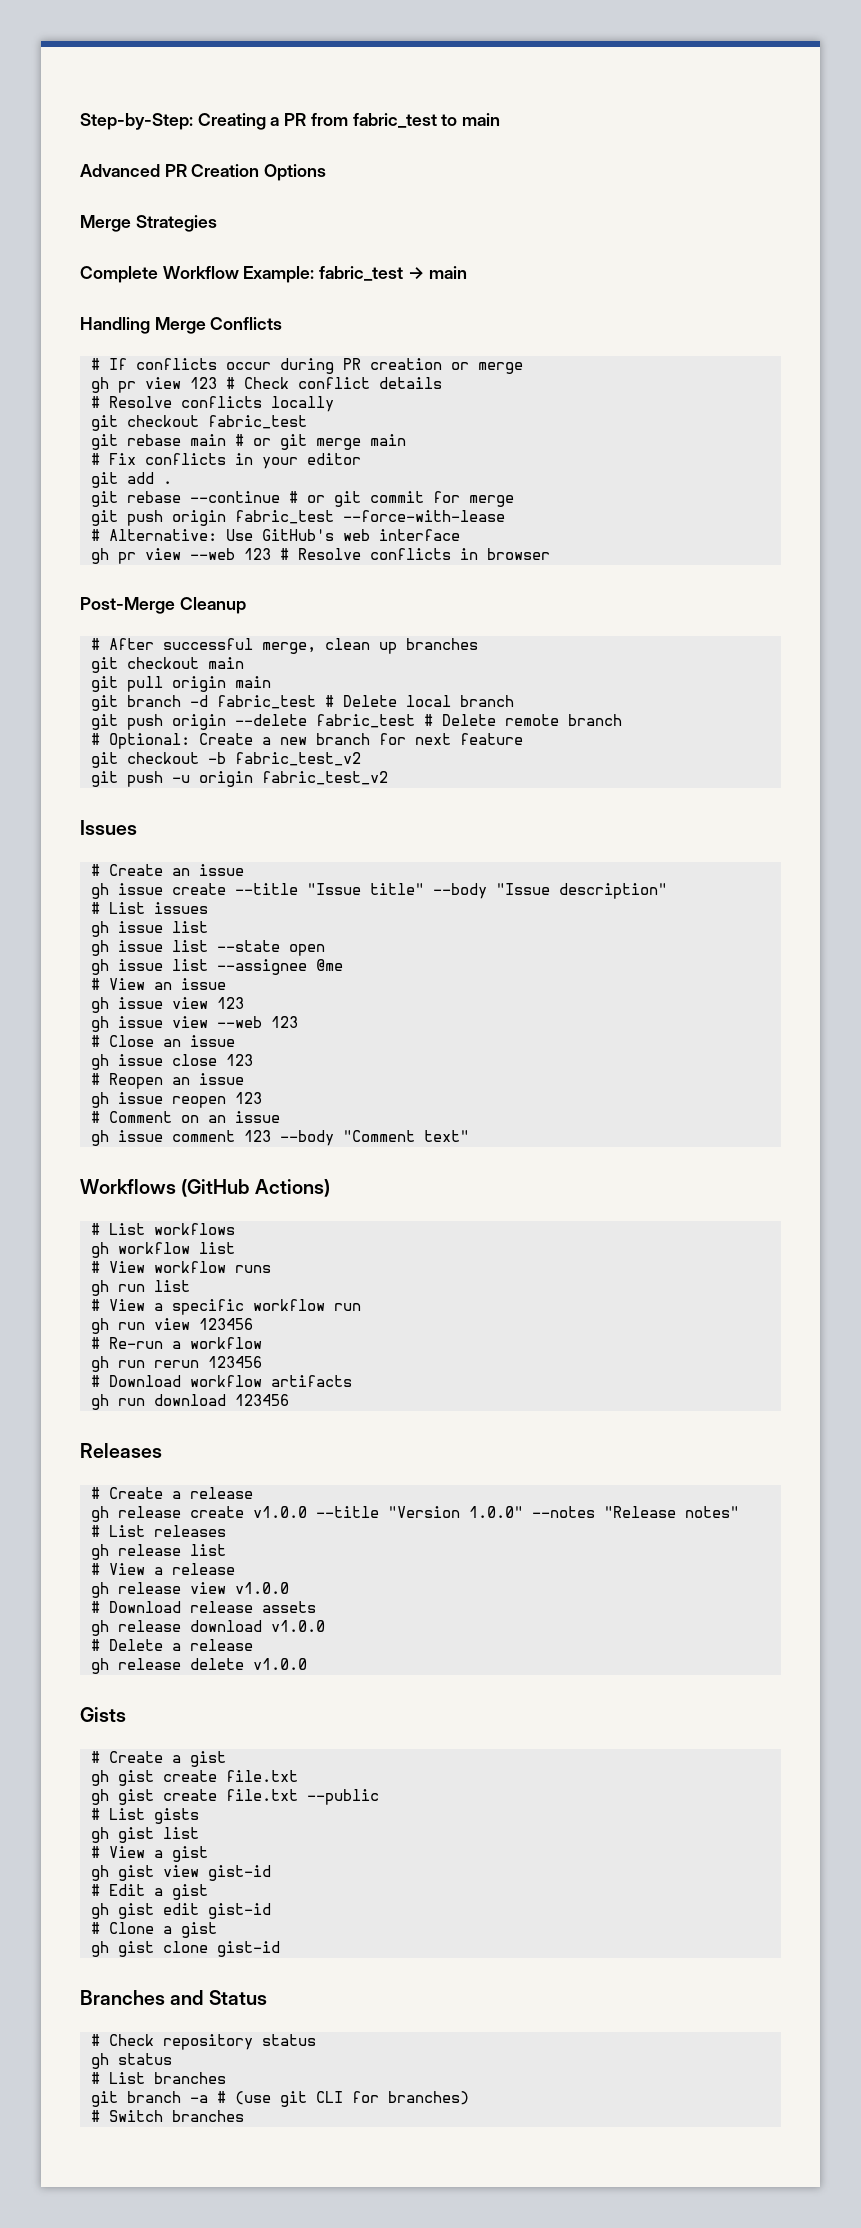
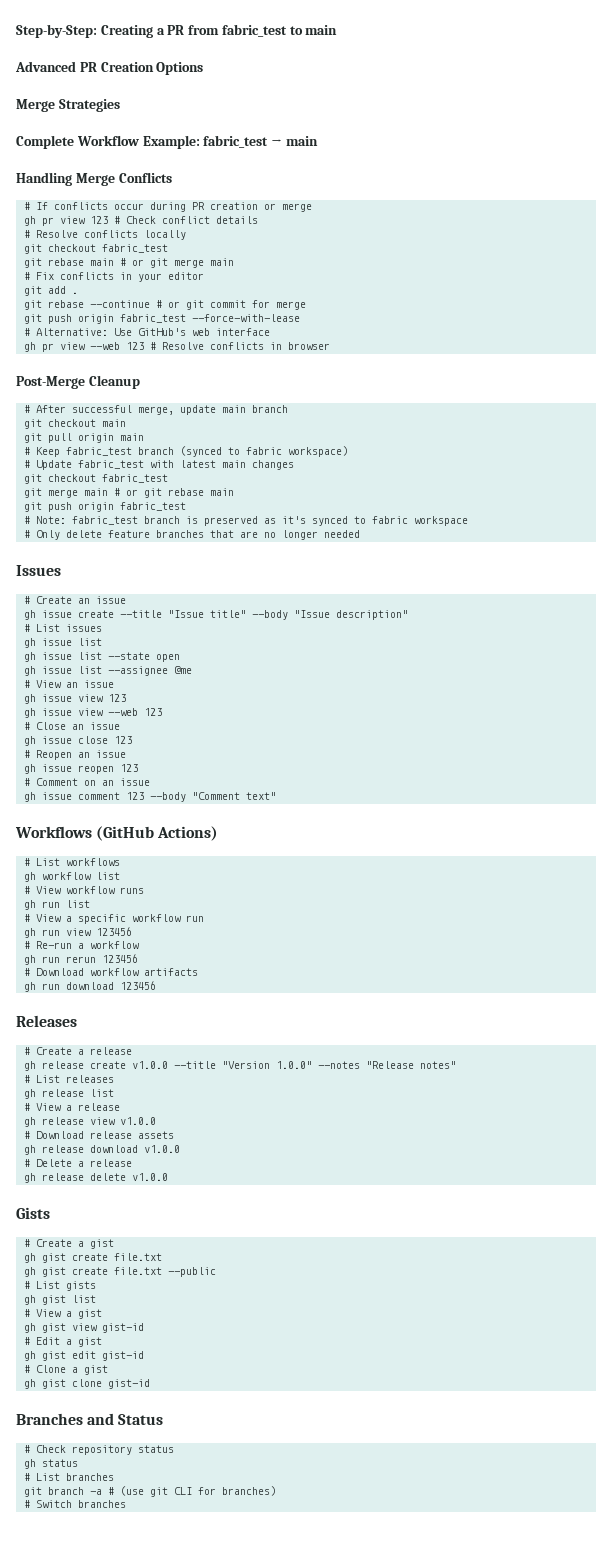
- # After successful merge, clean up branches
+ # After successful merge, update main branch
- git branch -d fabric_test # Delete local branch
- git push origin --delete fabric_test # Delete remote branch
- # Optional: Create a new branch for next feature
- git checkout -b fabric_test_v2
- git push -u origin fabric_test_v2
+ # Keep fabric_test branch (synced to fabric workspace)
+ # Update fabric_test with latest main changes
+ git checkout fabric_test
+ git merge main # or git rebase main
+ git push origin fabric_test
+ # Note: fabric_test branch is preserved as it's synced to fabric workspace
+ # Only delete feature branches that are no longer needed

